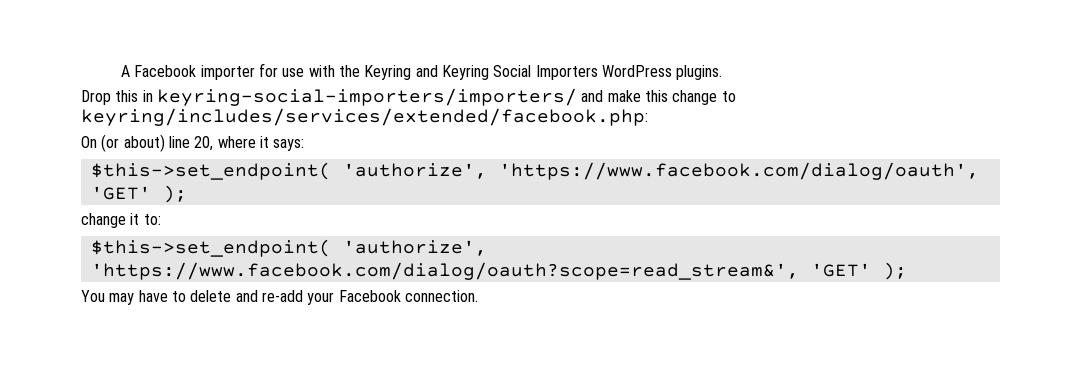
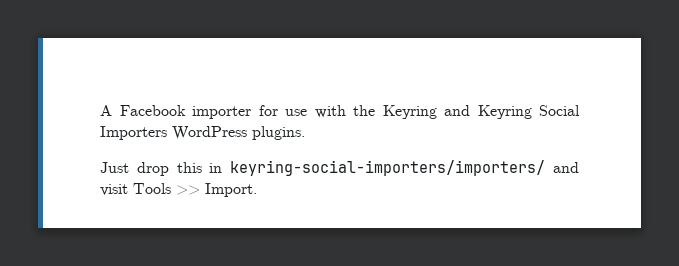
- Drop this in keyring-social-importers/importers/ and make this change to keyring/includes/services/extended/facebook.php:
- On (or about) line 20, where it says:
- $this->set_endpoint( 'authorize', 'https://www.facebook.com/dialog/oauth', 'GET' );
- change it to:
- $this->set_endpoint( 'authorize', 'https://www.facebook.com/dialog/oauth?scope=read_stream&', 'GET' );
- You may have to delete and re-add your Facebook connection.
+ Just drop this in keyring-social-importers/importers/ and visit Tools >> Import.

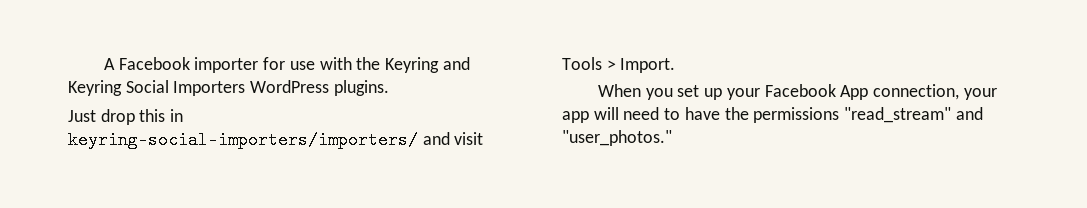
- Just drop this in keyring-social-importers/importers/ and visit Tools >> Import.
+ Just drop this in keyring-social-importers/importers/ and visit Tools > Import.
+ When you set up your Facebook App connection, your app will need to have the permissions "read_stream" and "user_photos."

